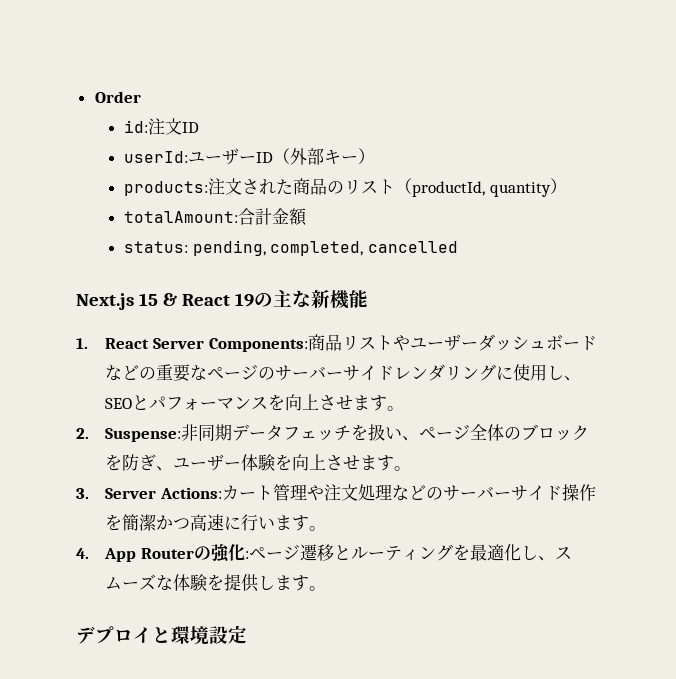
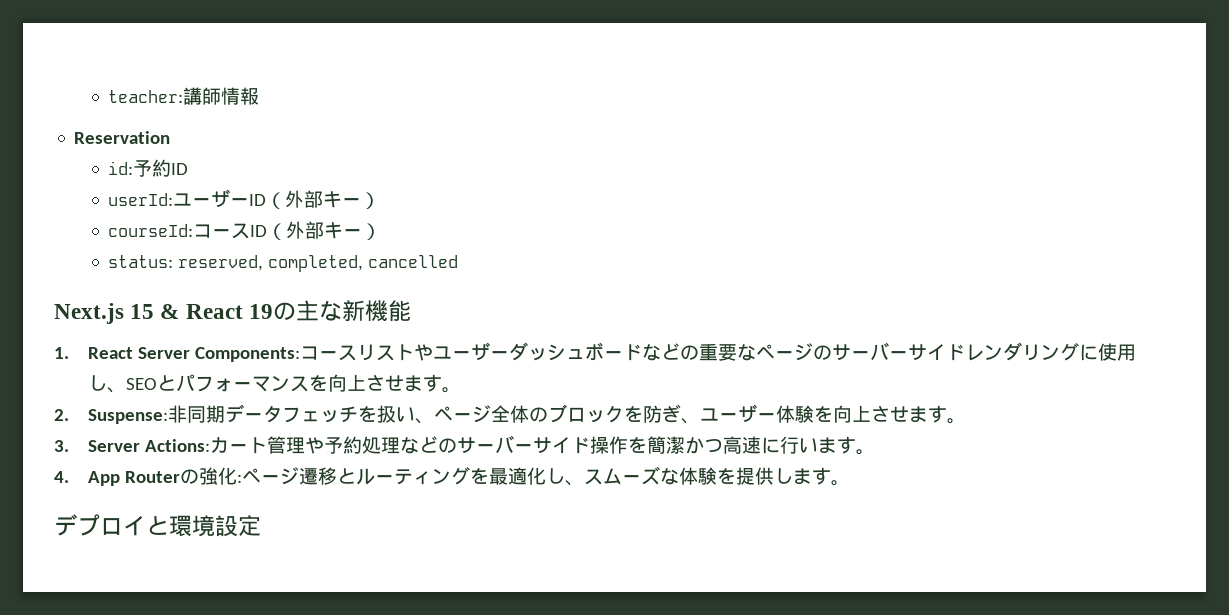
- Order
+ teacher:講師情報
+ Reservation
- id:注文ID
+ id:予約ID
- products:注文された商品のリスト（productId, quantity）
- totalAmount:合計金額
+ courseId:コースID（外部キー）
- status: pending, completed, cancelled
+ status: reserved, completed, cancelled
- 1. React Server Components:商品リストやユーザーダッシュボードなどの重要なページのサーバーサイドレンダリングに使用し、SEOとパフォーマンスを向上させます。
+ 1. React Server Components:コースリストやユーザーダッシュボードなどの重要なページのサーバーサイドレンダリングに使用し、SEOとパフォーマンスを向上させます。
- 3. Server Actions:カート管理や注文処理などのサーバーサイド操作を簡潔かつ高速に行います。
+ 3. Server Actions:カート管理や予約処理などのサーバーサイド操作を簡潔かつ高速に行います。

